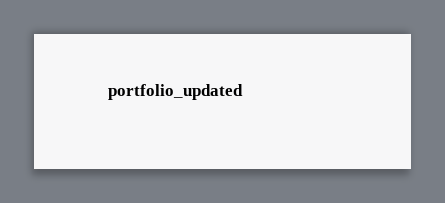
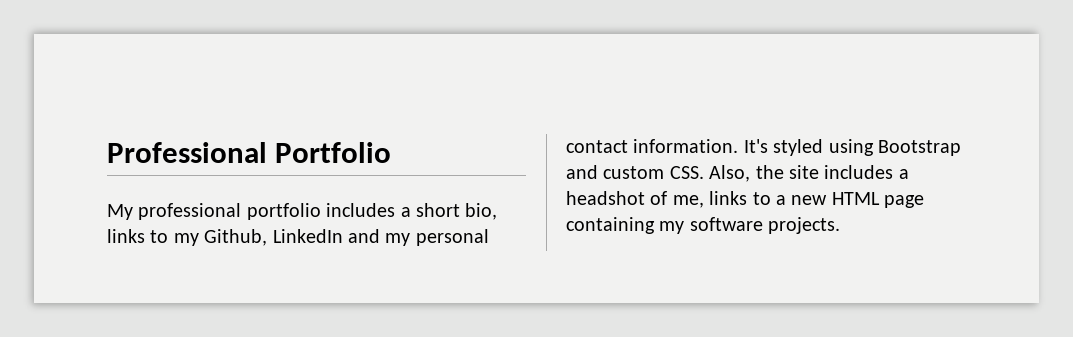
- portfolio_updated
+ Professional Portfolio
+ My professional portfolio includes a short bio, links to my Github, LinkedIn and my personal contact information. It's styled using Bootstrap and custom CSS. Also, the site includes a headshot of me, links to a new HTML page containing my software projects.

